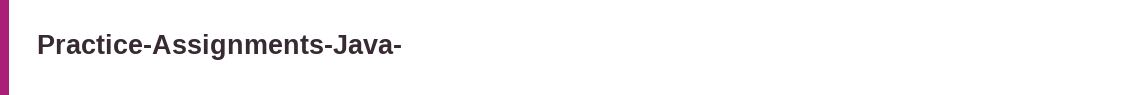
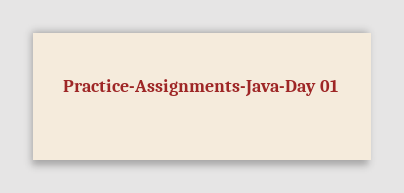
- Practice-Assignments-Java-
+ Practice-Assignments-Java-Day 01

